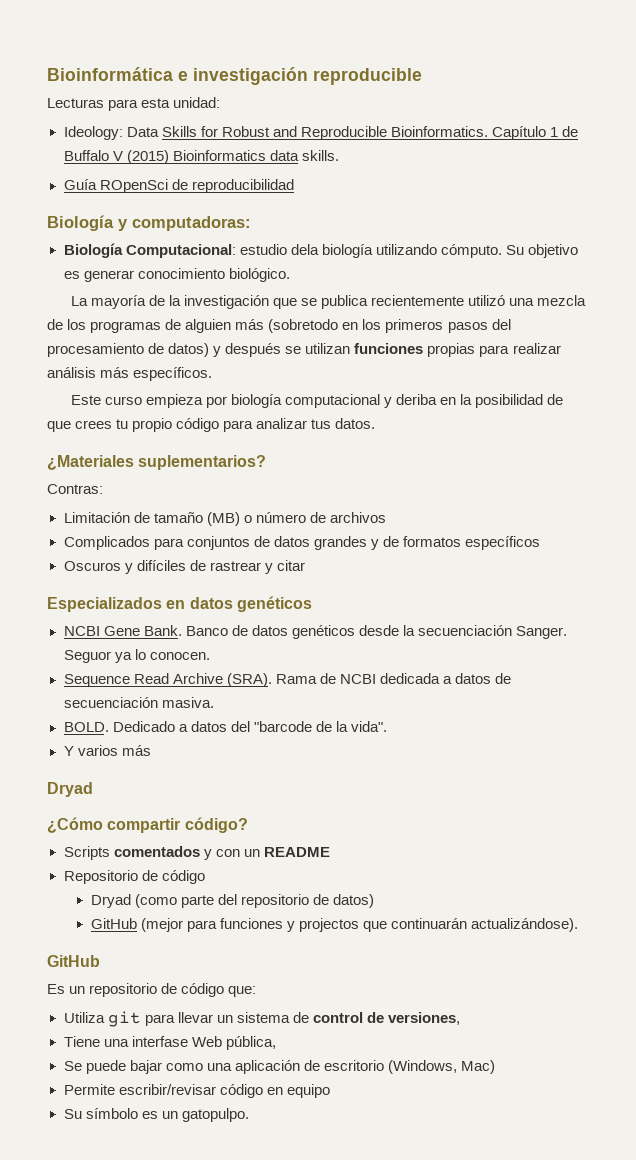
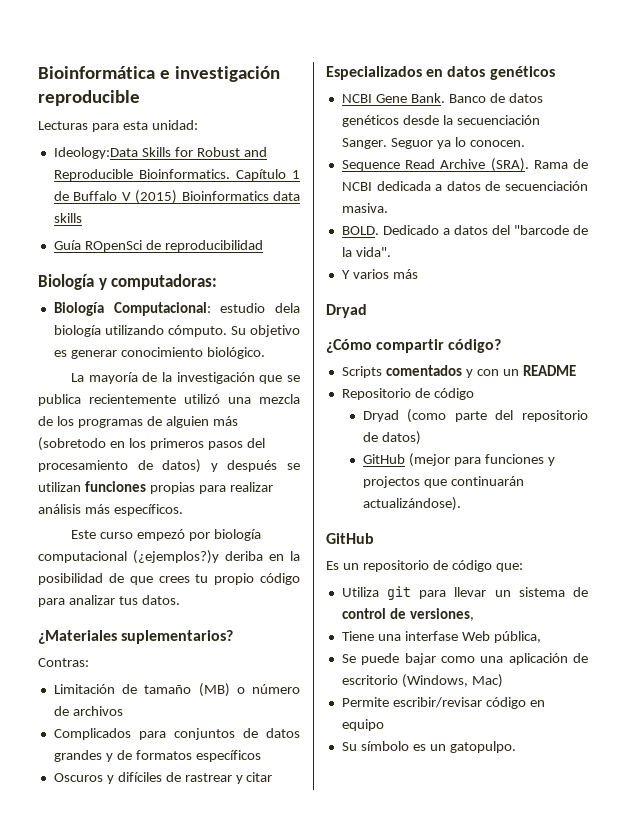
- Ideology: Data Skills for Robust and Reproducible Bioinformatics.
+ Ideology:Data Skills for Robust and Reproducible Bioinformatics.
- Capítulo 1 de Buffalo V (2015) Bioinformatics data skills.
+ Capítulo 1 de Buffalo V (2015) Bioinformatics data skills
- Este curso empieza por biología computacional y deriba en la posibilidad de que crees tu propio código para analizar tus datos.
+ Este curso empezó por biología computacional (¿ejemplos?)y deriba en la posibilidad de que crees tu propio código para analizar tus datos.

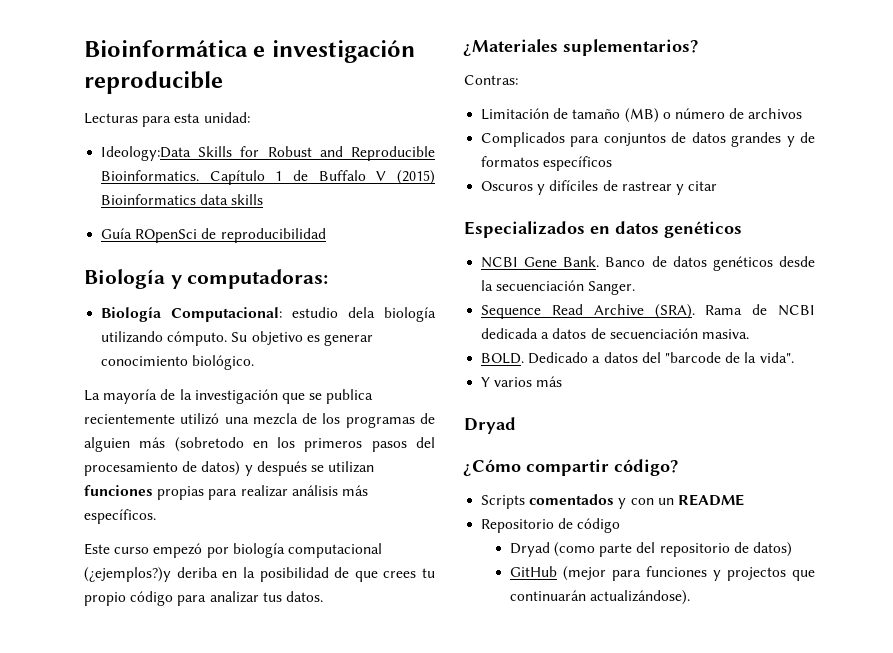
- Seguor ya lo conocen.
  GitHub (mejor para funciones y projectos que continuarán actualizándose).
- GitHub
- Es un repositorio de código que:
- Utiliza git para llevar un sistema de control de versiones,
- Tiene una interfase Web pública,
- Se puede bajar como una aplicación de escritorio (Windows, Mac)
- Permite escribir/revisar código en equipo
- Su símbolo es un gatopulpo.

